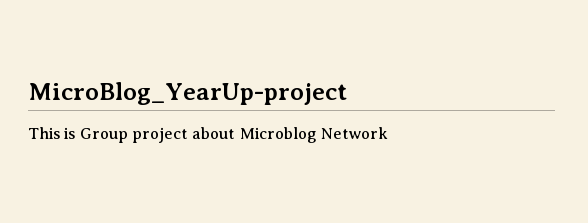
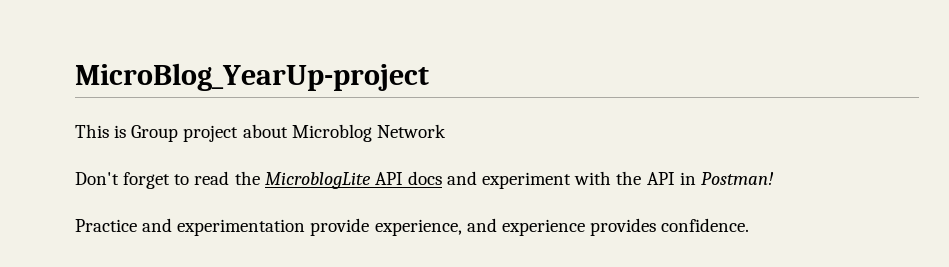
+ Don't forget to read the MicroblogLite API docs and experiment with the API in Postman!
+ Practice and experimentation provide experience, and experience provides confidence.

